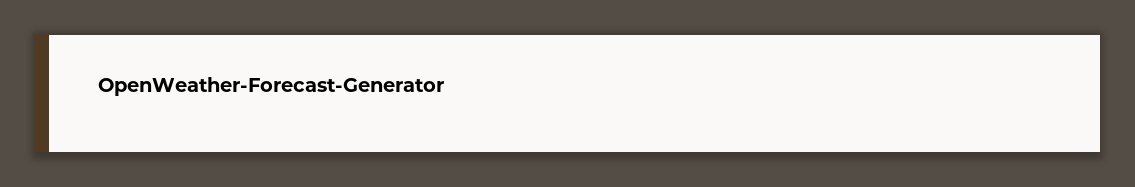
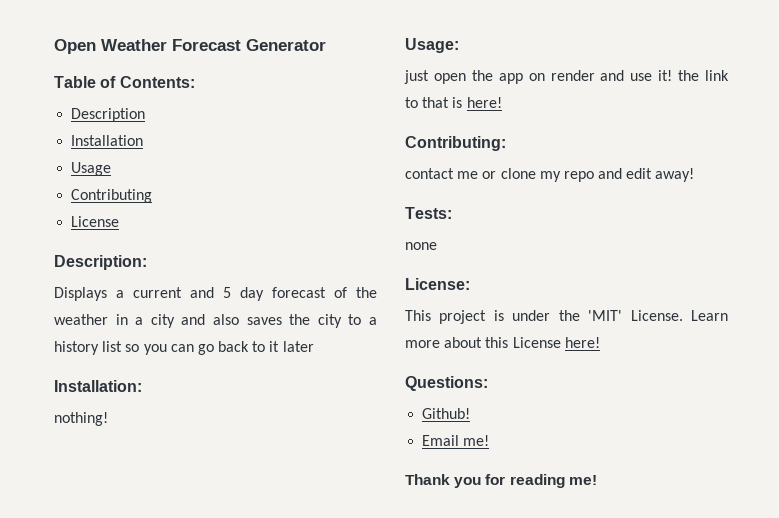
- OpenWeather-Forecast-Generator
+ Open Weather Forecast Generator
+ Table of Contents:
+ Description
+ Installation
+ Usage
+ Contributing
+ License
+ Description:
+ Displays a current and 5 day forecast of the weather in a city and also saves the city to a history list so you can go back to it later
+ Installation:
+ nothing!
+ Usage:
+ just open the app on render and use it! the link to that is here!
+ Contributing:
+ contact me or clone my repo and edit away!
+ Tests:
+ none
+ License:
+ This project is under the 'MIT' License. Learn more about this License here!
+ Questions:
+ Github!
+ Email me!
+ Thank you for reading me!

